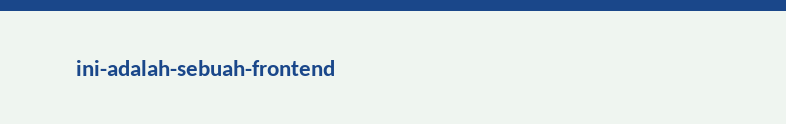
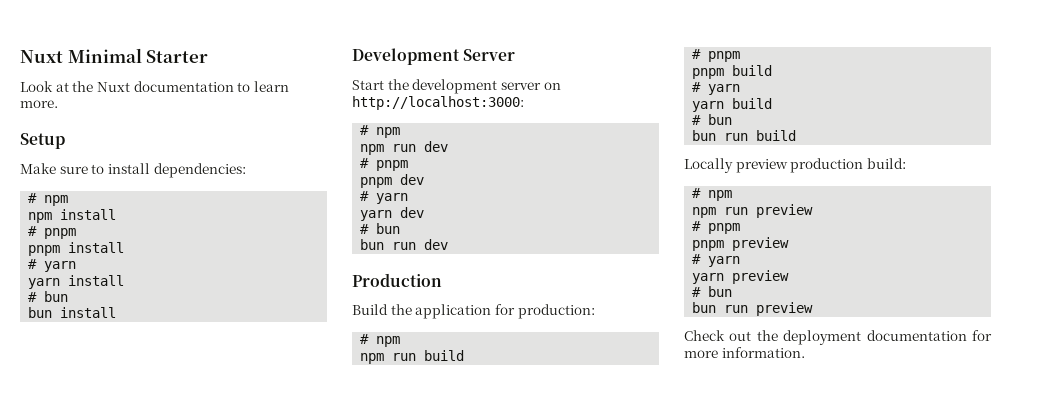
- ini-adalah-sebuah-frontend
+ Nuxt Minimal Starter
+ Look at the Nuxt documentation to learn more.
+ Setup
+ Make sure to install dependencies:
+ # npm
+ npm install
+ # pnpm
+ pnpm install
+ # yarn
+ yarn install
+ # bun
+ bun install
+ Development Server
+ Start the development server on http://localhost:3000:
+ # npm
+ npm run dev
+ # pnpm
+ pnpm dev
+ # yarn
+ yarn dev
+ # bun
+ bun run dev
+ Production
+ Build the application for production:
+ # npm
+ npm run build
+ # pnpm
+ pnpm build
+ # yarn
+ yarn build
+ # bun
+ bun run build
+ Locally preview production build:
+ # npm
+ npm run preview
+ # pnpm
+ pnpm preview
+ # yarn
+ yarn preview
+ # bun
+ bun run preview
+ Check out the deployment documentation for more information.

